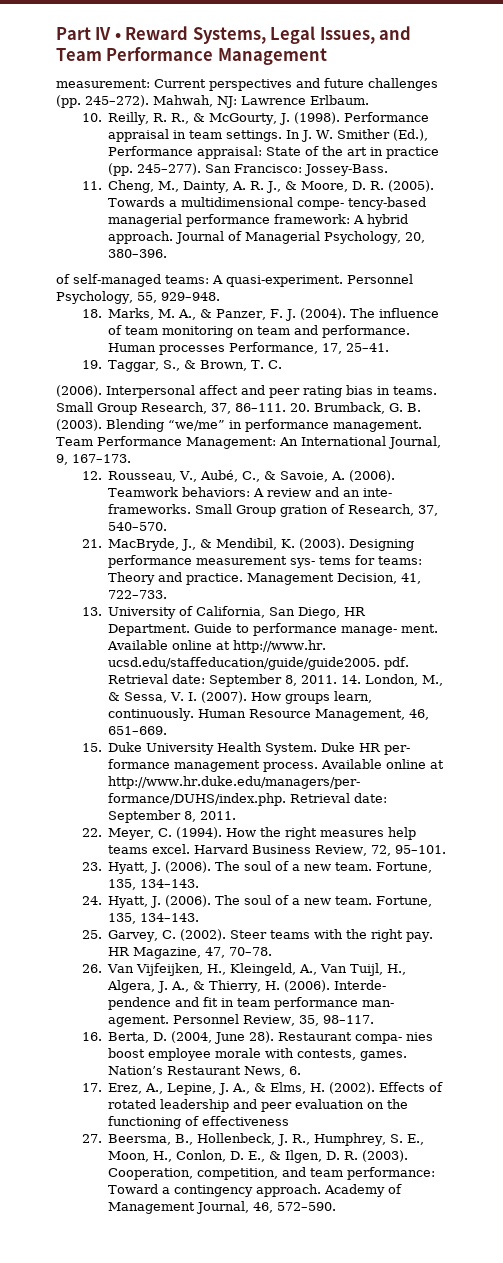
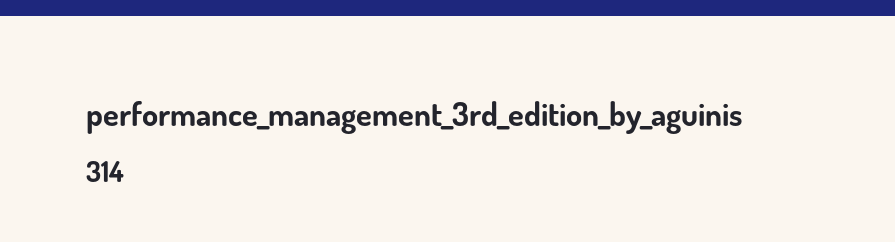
- Part IV • Reward Systems, Legal Issues, and Team Performance Management
- measurement: Current perspectives and future challenges (pp. 245–272). Mahwah, NJ: Lawrence Erlbaum.
- 10. Reilly, R. R., & McGourty, J. (1998). Performance appraisal in team settings. In J. W. Smither (Ed.), Performance appraisal: State of the art in practice (pp. 245–277). San Francisco: Jossey-Bass.
- 11. Cheng, M., Dainty, A. R. J., & Moore, D. R. (2005). Towards a multidimensional compe- tency-based managerial performance framework: A hybrid approach. Journal of Managerial Psychology, 20, 380–396.
- of self-managed teams: A quasi-experiment. Personnel Psychology, 55, 929–948.
- 18. Marks, M. A., & Panzer, F. J. (2004). The influence of team monitoring on team and performance. Human processes Performance, 17, 25–41.
- 19. Taggar, S., & Brown, T. C.
- (2006). Interpersonal affect and peer rating bias in teams. Small Group Research, 37, 86–111. 20. Brumback, G. B. (2003). Blending “we/me” in performance management. Team Performance Management: An International Journal, 9, 167–173.
- 12. Rousseau, V., Aubé, C., & Savoie, A. (2006). Teamwork behaviors: A review and an inte- frameworks. Small Group gration of Research, 37, 540–570.
- 21. MacBryde, J., & Mendibil, K. (2003). Designing performance measurement sys- tems for teams: Theory and practice. Management Decision, 41, 722–733.
- 13. University of California, San Diego, HR Department. Guide to performance manage- ment. Available online at http://www.hr. ucsd.edu/staffeducation/guide/guide2005. pdf. Retrieval date: September 8, 2011. 14. London, M., & Sessa, V. I. (2007). How groups learn, continuously. Human Resource Management, 46, 651–669.
- 15. Duke University Health System. Duke HR per- formance management process. Available online at http://www.hr.duke.edu/managers/per- formance/DUHS/index.php. Retrieval date: September 8, 2011.
- 22. Meyer, C. (1994). How the right measures help teams excel. Harvard Business Review, 72, 95–101.
- 23. Hyatt, J. (2006). The soul of a new team. Fortune, 135, 134–143.
- 24. Hyatt, J. (2006). The soul of a new team. Fortune, 135, 134–143.
- 25. Garvey, C. (2002). Steer teams with the right pay. HR Magazine, 47, 70–78.
- 26. Van Vijfeijken, H., Kleingeld, A., Van Tuijl, H., Algera, J. A., & Thierry, H. (2006). Interde- pendence and fit in team performance man- agement. Personnel Review, 35, 98–117.
- 16. Berta, D. (2004, June 28). Restaurant compa- nies boost employee morale with contests, games. Nation’s Restaurant News, 6.
- 17. Erez, A., Lepine, J. A., & Elms, H. (2002). Effects of rotated leadership and peer evaluation on the functioning of effectiveness
- 27. Beersma, B., Hollenbeck, J. R., Humphrey, S. E., Moon, H., Conlon, D. E., & Ilgen, D. R. (2003). Cooperation, competition, and team performance: Toward a contingency approach. Academy of Management Journal, 46, 572–590.
+ performance_management_3rd_edition_by_aguinis
+ 314

